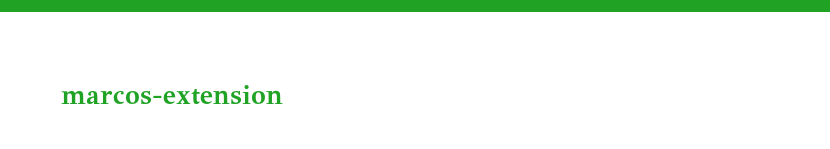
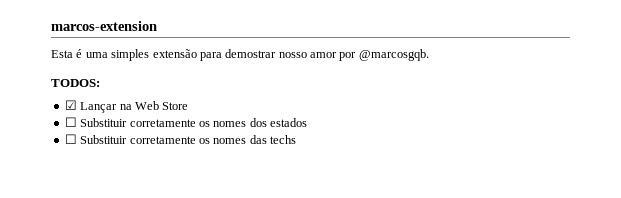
+ Esta é uma simples extensão para demostrar nosso amor por @marcosgqb.
+ TODOS:
+ ☑ Lançar na Web Store
+ ☐ Substituir corretamente os nomes dos estados
+ ☐ Substituir corretamente os nomes das techs

